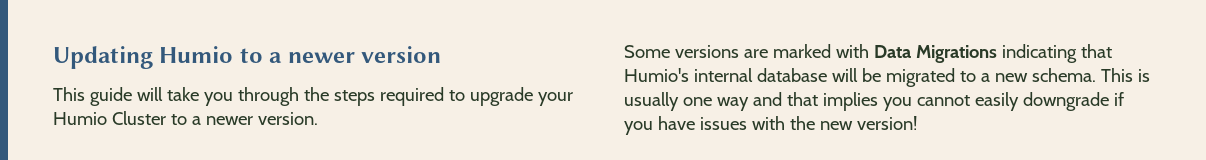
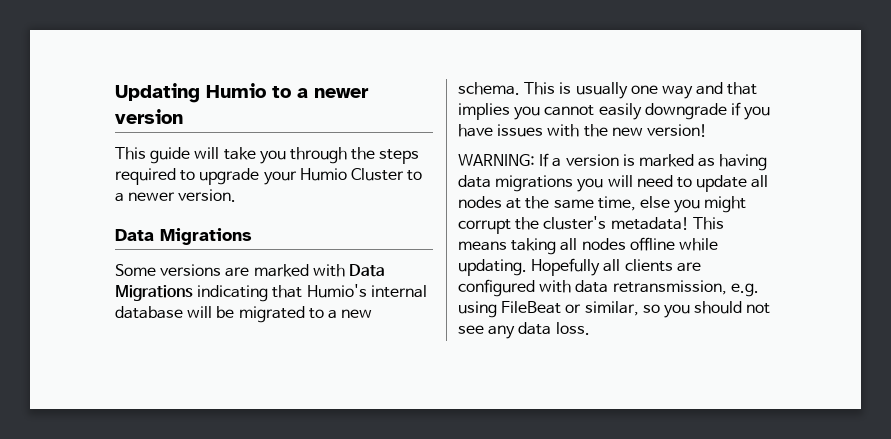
  This guide will take you through the steps required to upgrade your Humio Cluster to a newer version.
+ Data Migrations
+ WARNING: If a version is marked as having data migrations you will need to update all nodes at the same time, else you might corrupt the cluster's metadata! This means taking all nodes offline while updating. Hopefully all clients are configured with data retransmission, e.g. using FileBeat or similar, so you should not see any data loss.

